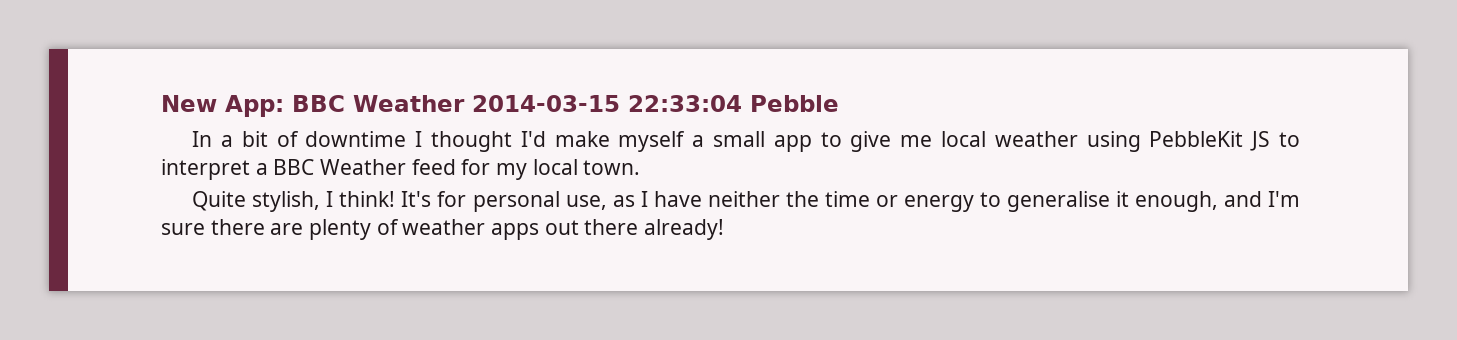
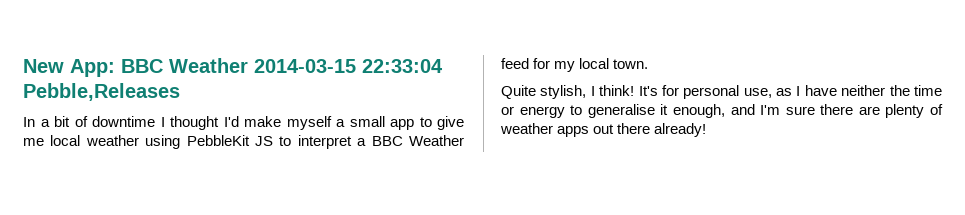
- New App: BBC Weather 2014-03-15 22:33:04 Pebble
+ New App: BBC Weather 2014-03-15 22:33:04 Pebble,Releases

